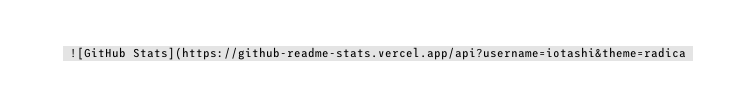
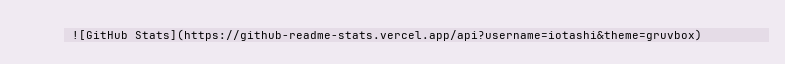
- ![GitHub Stats](https://github-readme-stats.vercel.app/api?username=iotashi&theme=radica
+ ![GitHub Stats](https://github-readme-stats.vercel.app/api?username=iotashi&theme=gruvbox)

